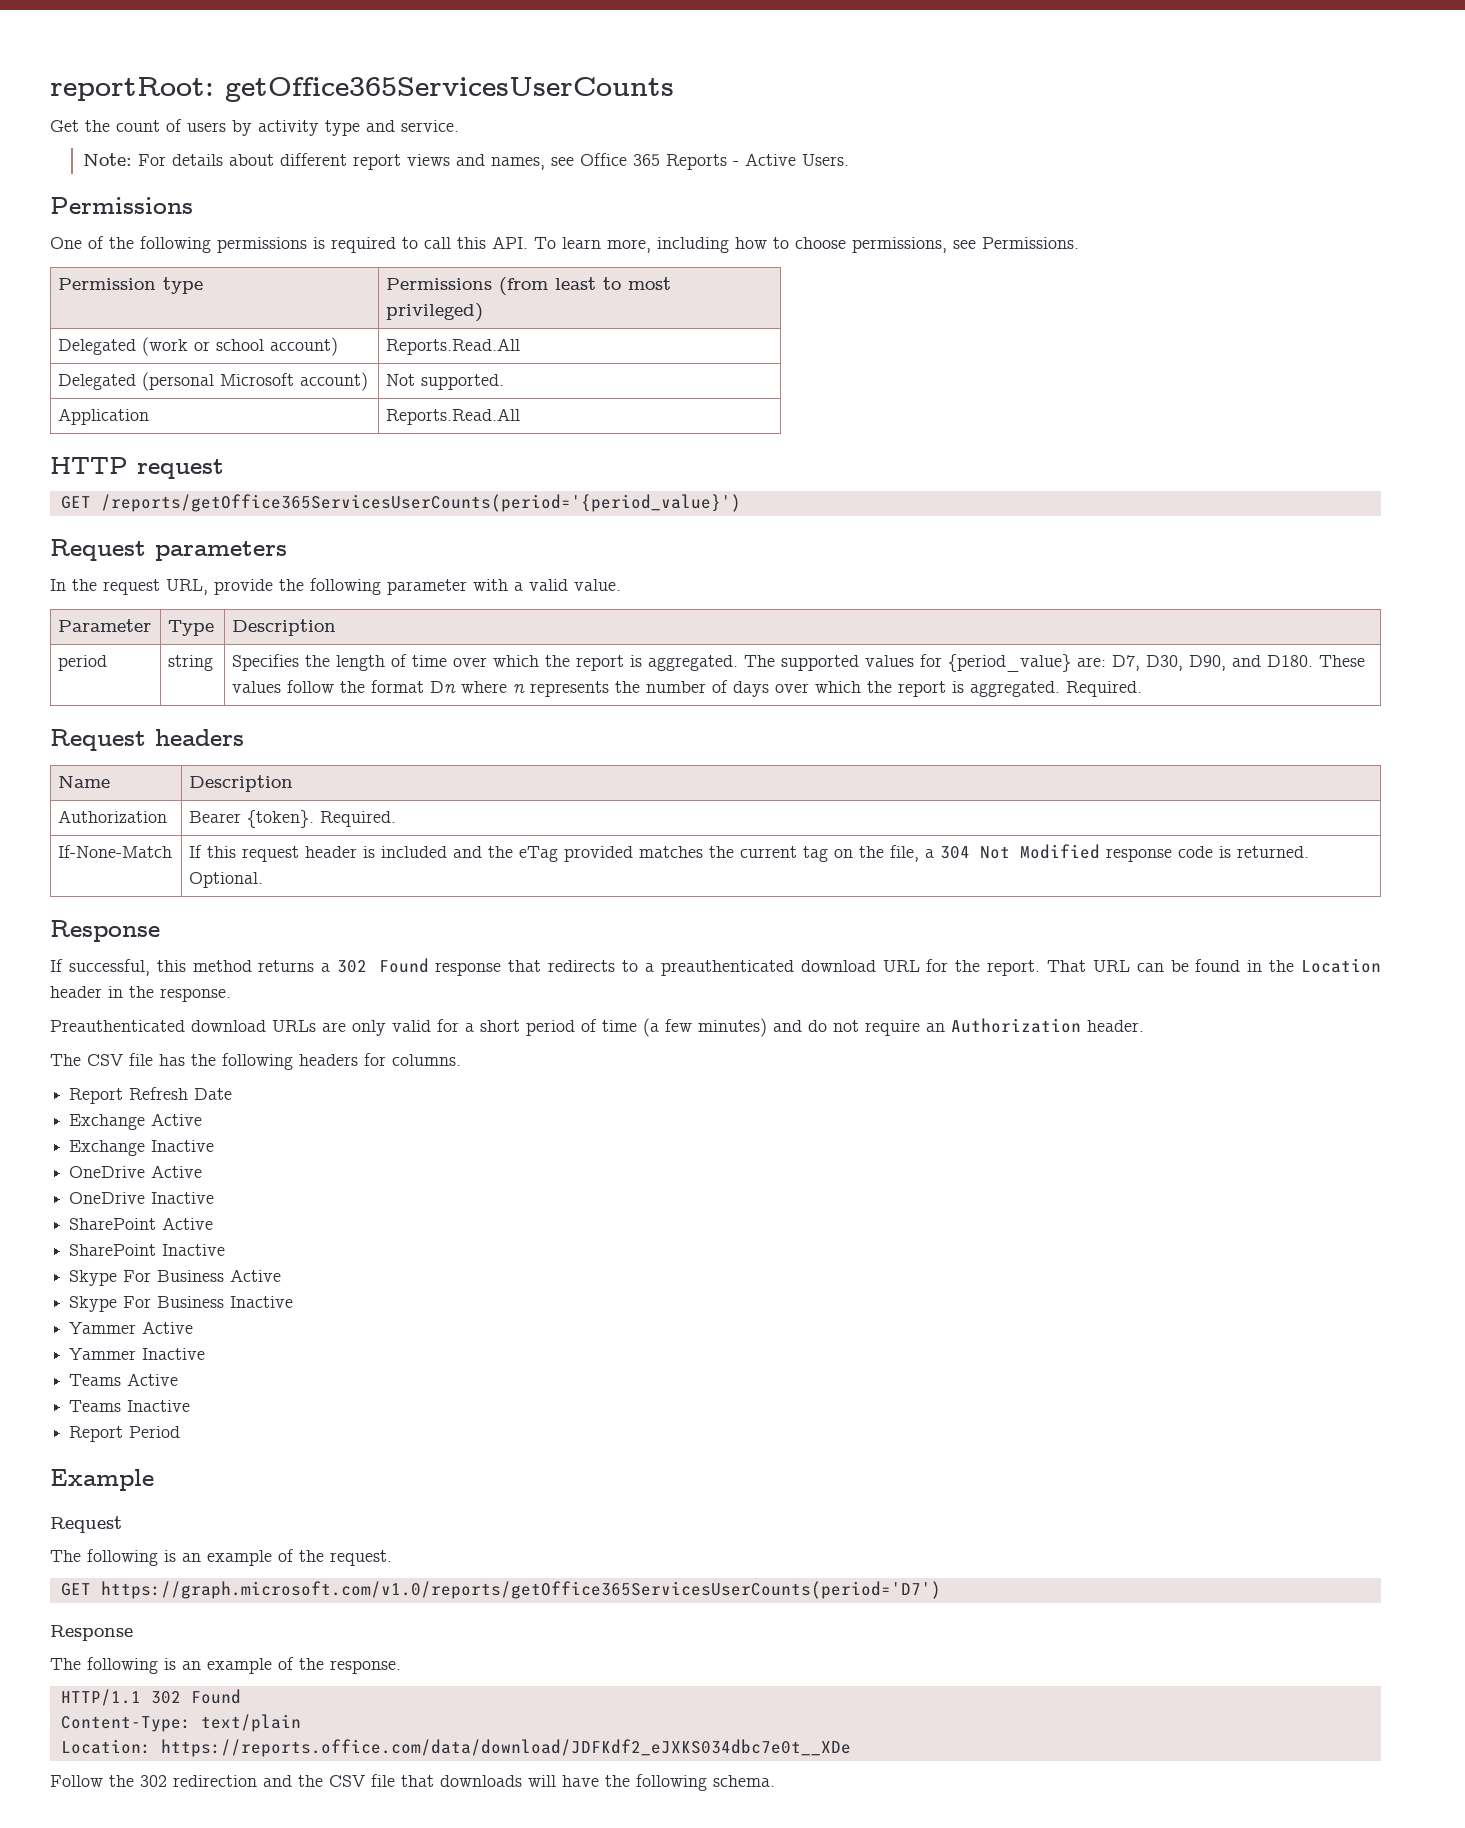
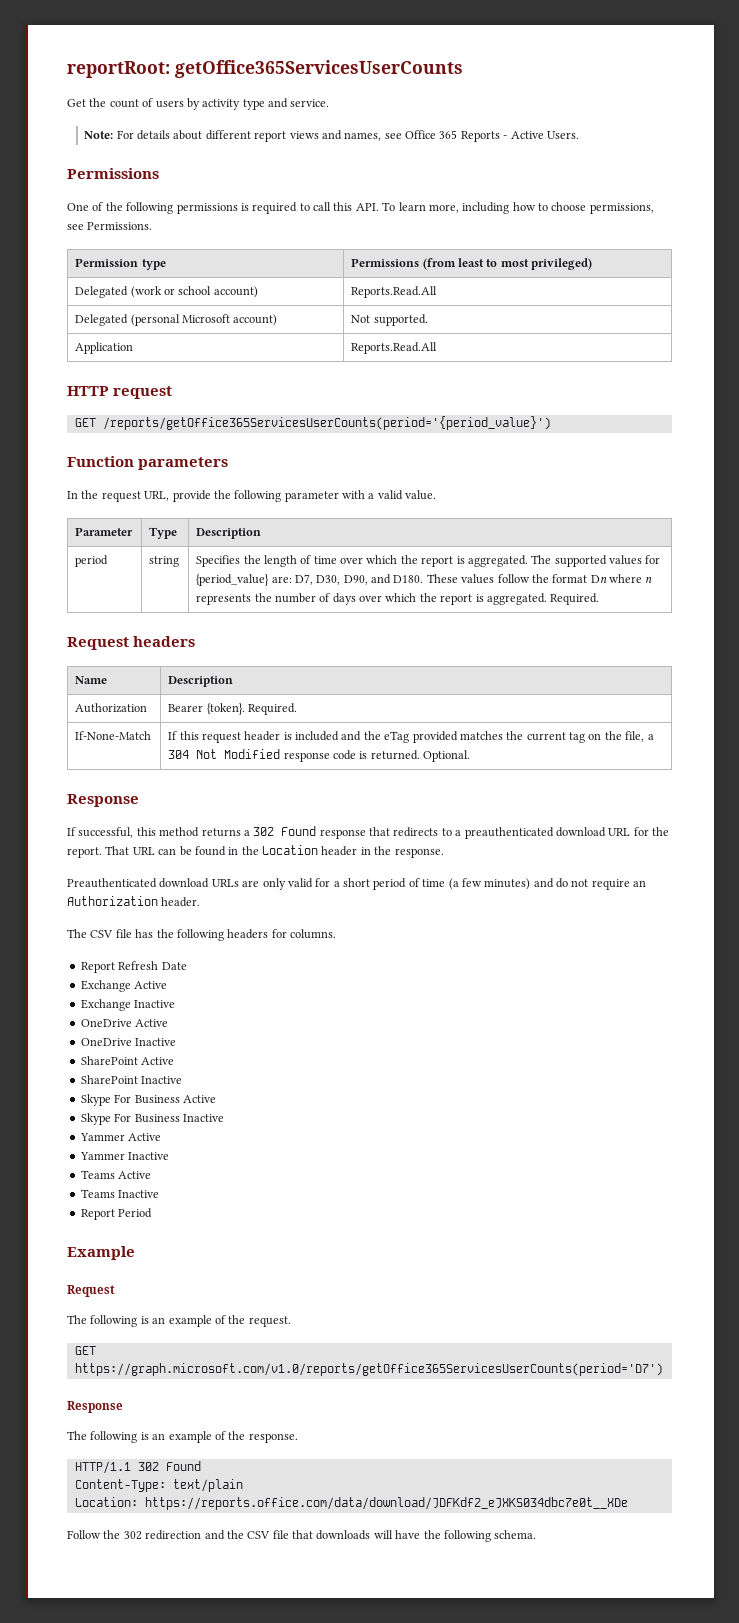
- Request parameters
+ Function parameters

